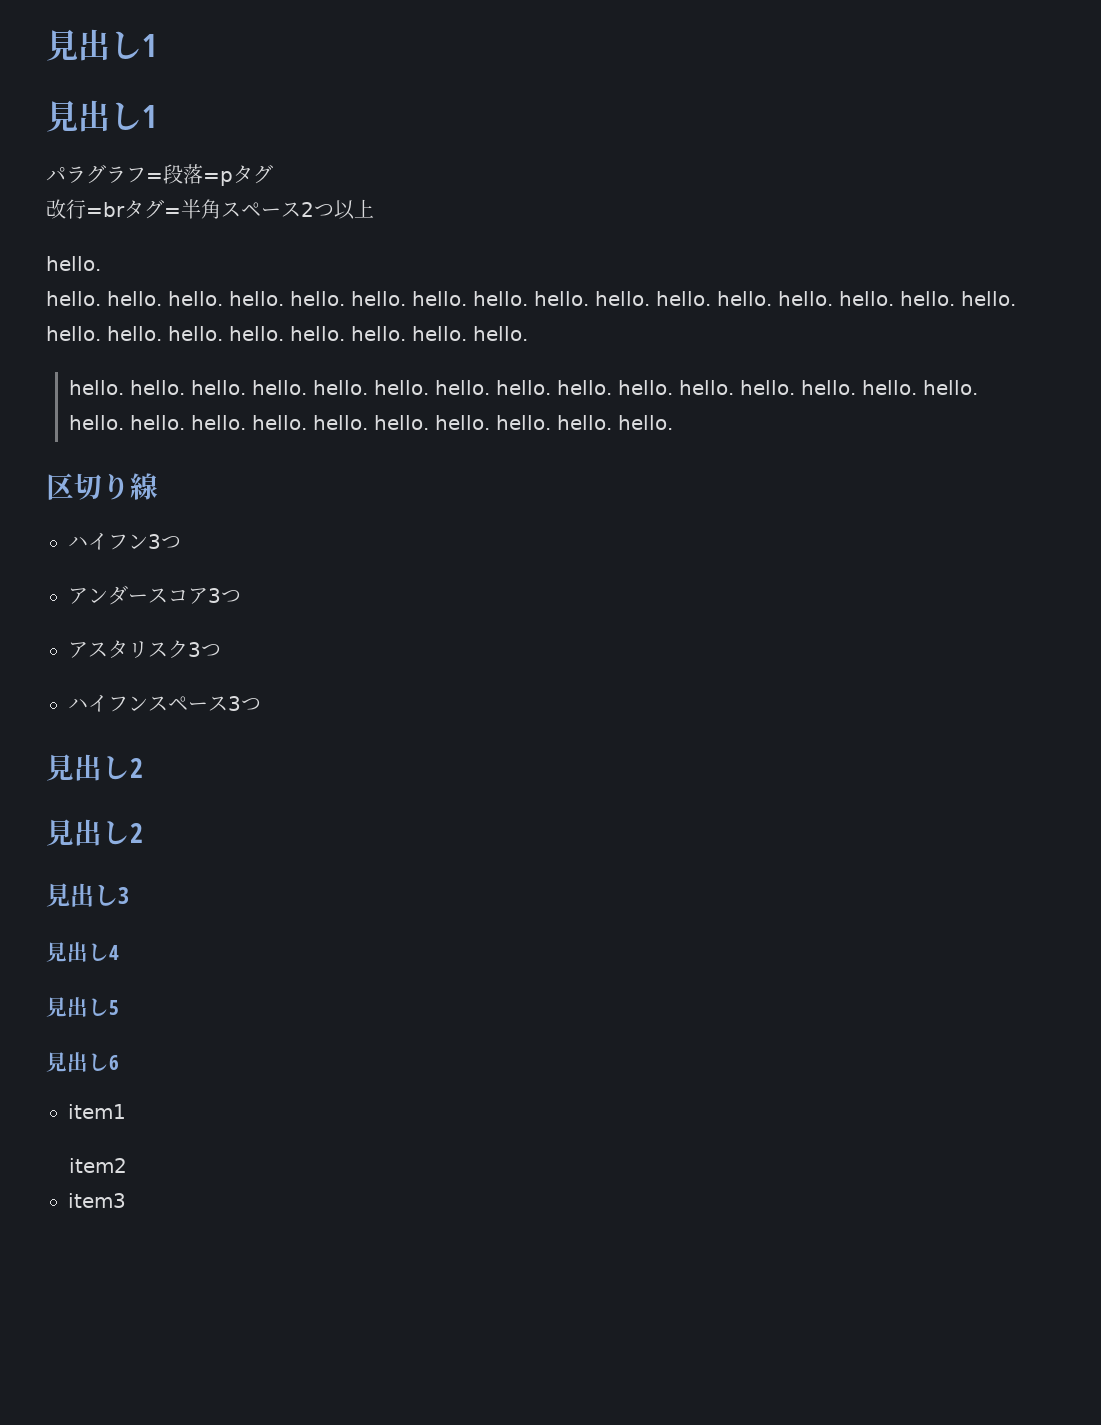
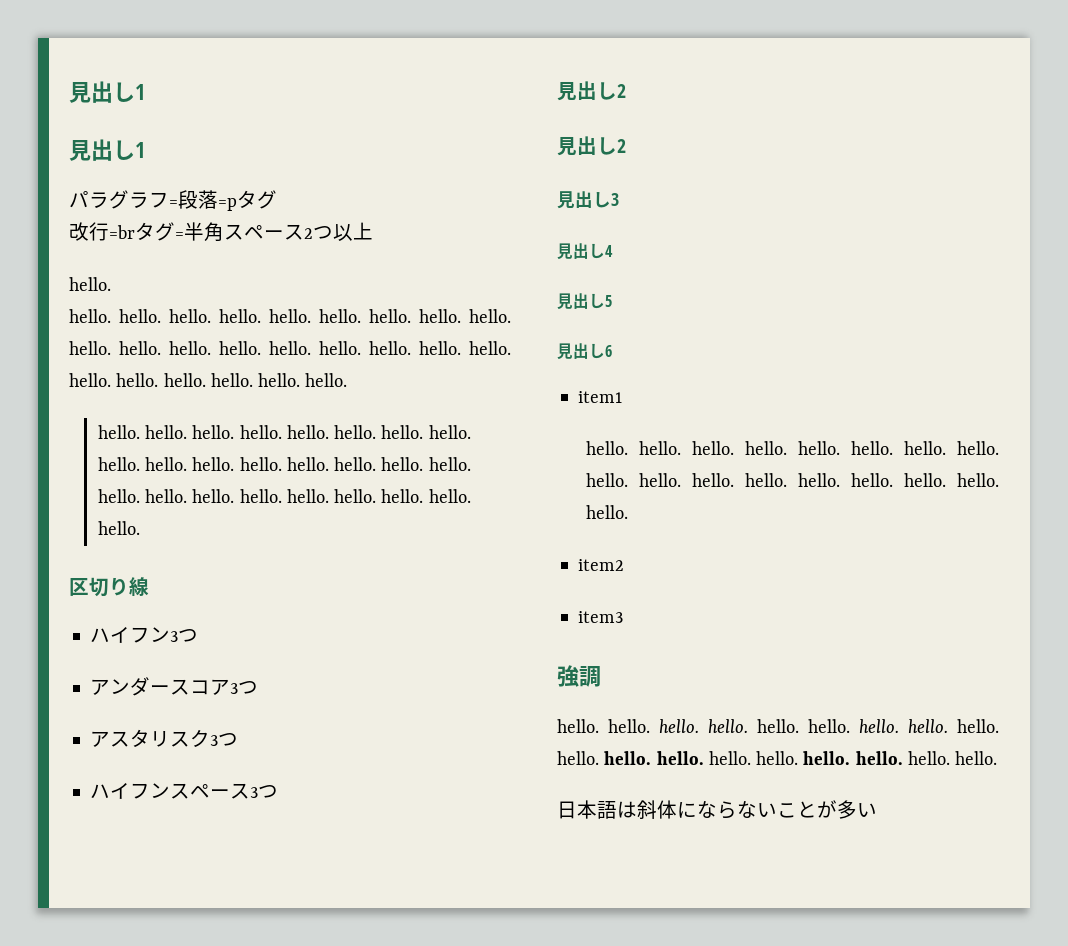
  item1
+ hello. hello. hello. hello. hello. hello. hello. hello. hello. hello. hello. hello. hello. hello. hello. hello. hello.
  item2
  item3
+ 強調
+ hello. hello. hello. hello. hello. hello. hello. hello. hello. hello. hello. hello. hello. hello. hello. hello. hello. hello.
+ 日本語は斜体にならないことが多い

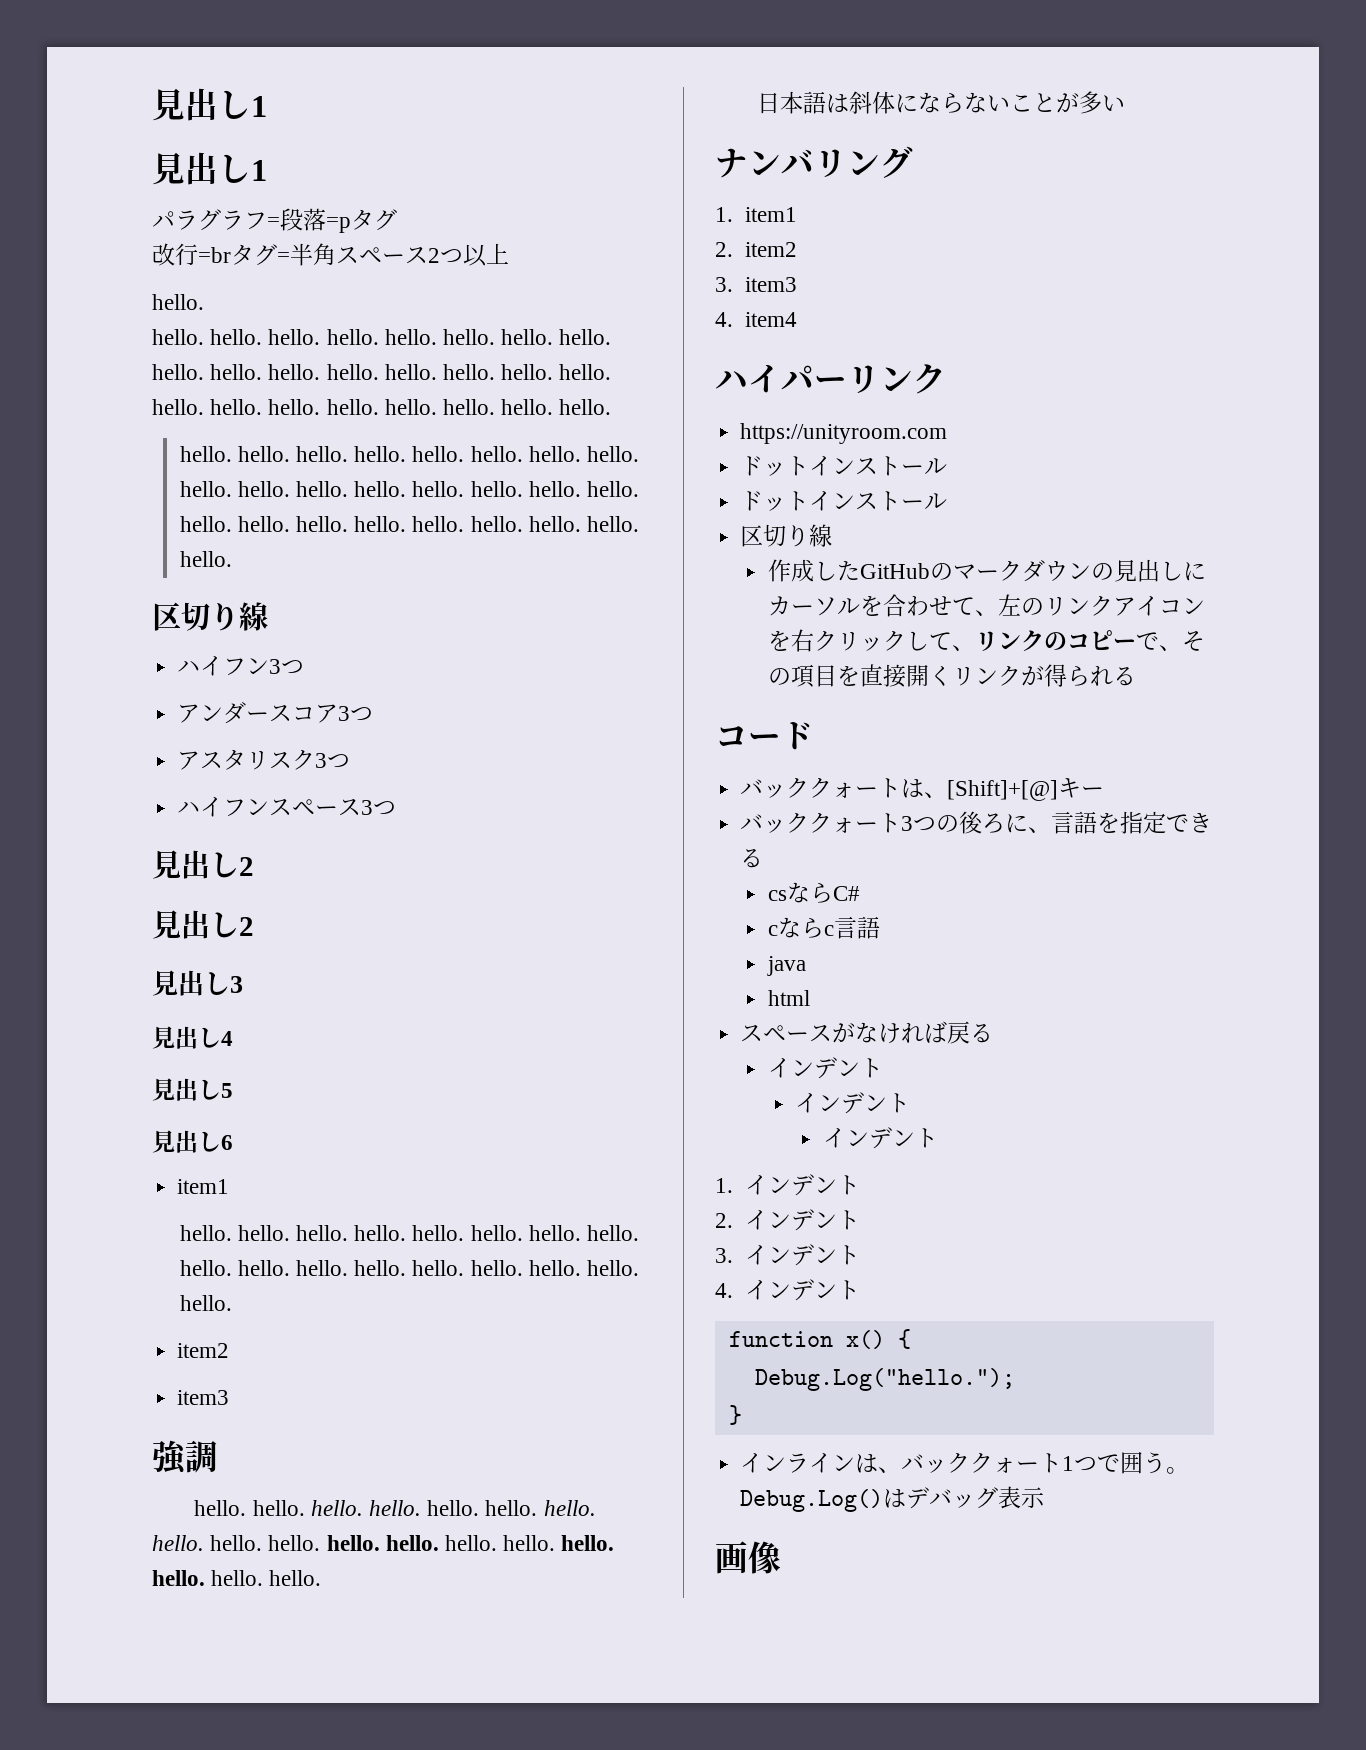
+ ナンバリング
+ 1. item1
+ 2. item2
+ 3. item3
+ 4. item4
+ ハイパーリンク
+ https://unityroom.com
+ ドットインストール
+ ドットインストール
+ 区切り線
+ 作成したGitHubのマークダウンの見出しにカーソルを合わせて、左のリンクアイコンを右クリックして、リンクのコピーで、その項目を直接開くリンクが得られる
+ コード
+ バッククォートは、[Shift]+[@]キー
+ バッククォート3つの後ろに、言語を指定できる
+ csならC#
+ cならc言語
+ java
+ html
+ スペースがなければ戻る
+ インデント
+ インデント
+ インデント
+ 1.インデント
+ 2.インデント
+ 3.インデント
+ 4.インデント
+ function x() {
+ Debug.Log("hello.");
+ }
+ インラインは、バッククォート1つで囲う。Debug.Log()はデバッグ表示
+ 画像

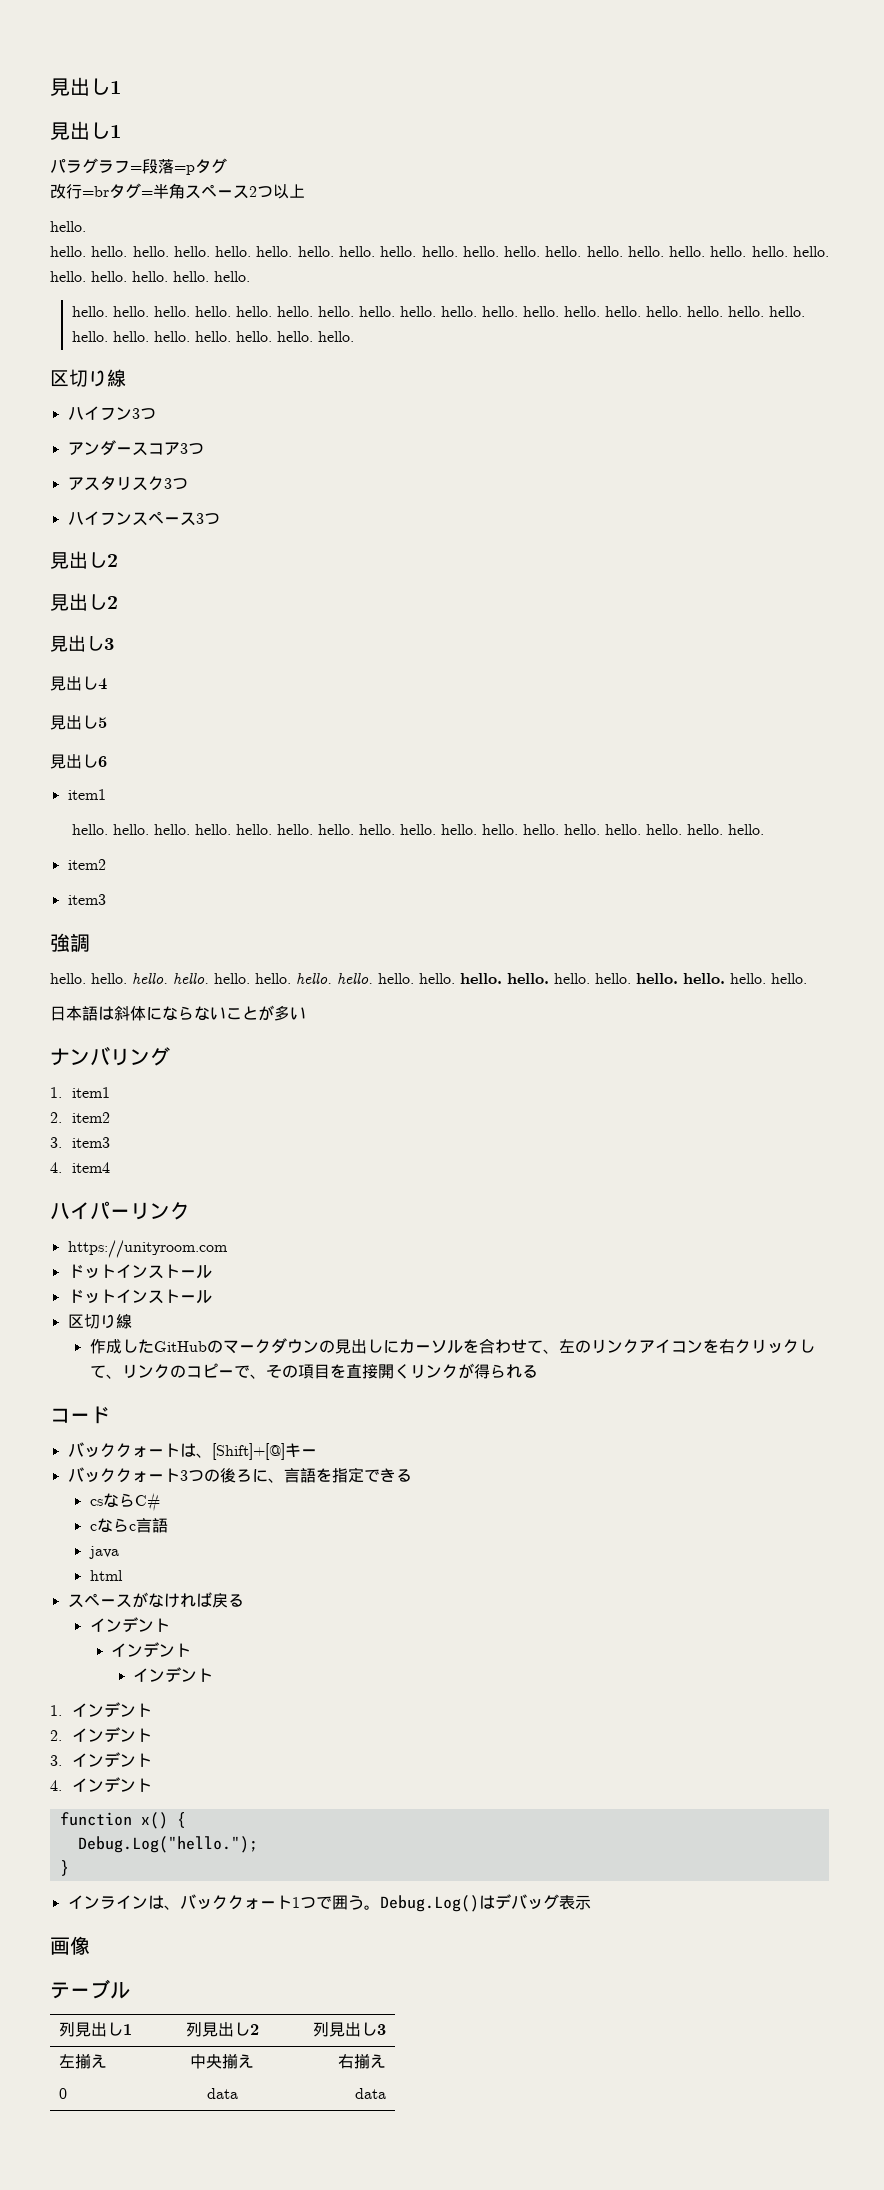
+ テーブル
+ 列見出し1 | 列見出し2 | 列見出し3
+ 左揃え | 中央揃え | 右揃え
+ 0 | data | data

